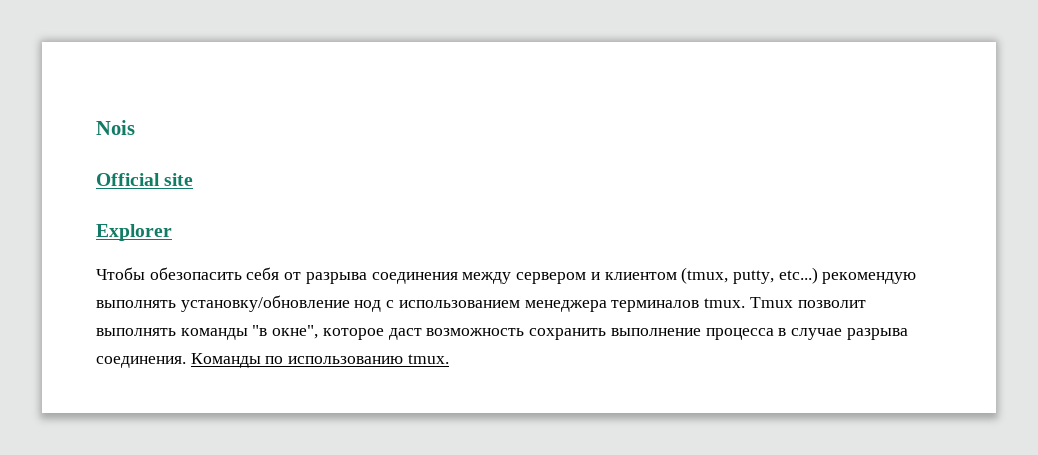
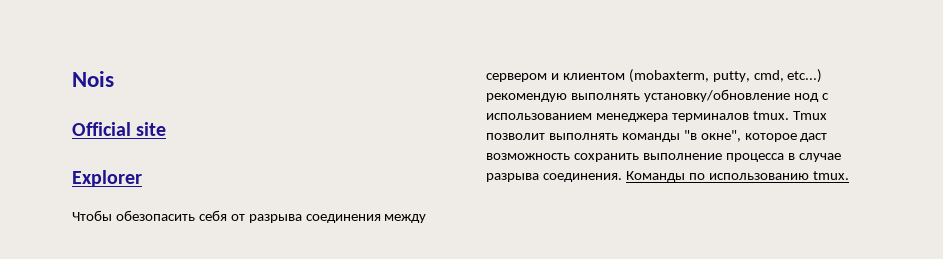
- Чтобы обезопасить себя от разрыва соединения между сервером и клиентом (tmux, putty, etc...) рекомендую выполнять установку/обновление нод с использованием менеджера терминалов tmux.
+ Чтобы обезопасить себя от разрыва соединения между сервером и клиентом (mobaxterm, putty, cmd, etc...) рекомендую выполнять установку/обновление нод с использованием менеджера терминалов tmux.

